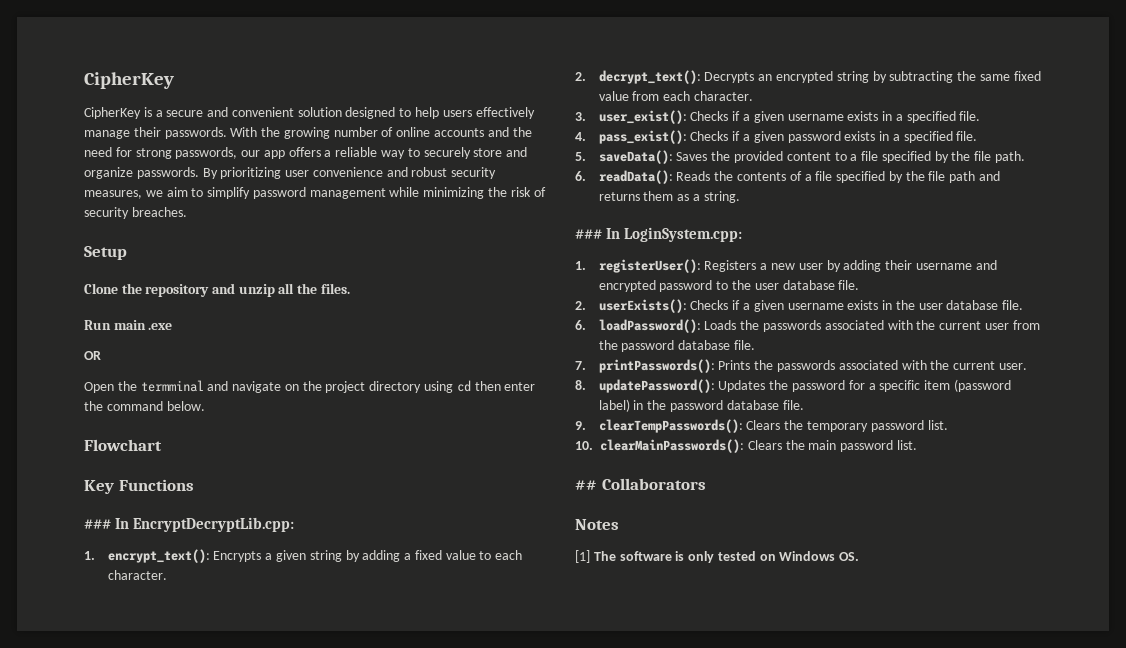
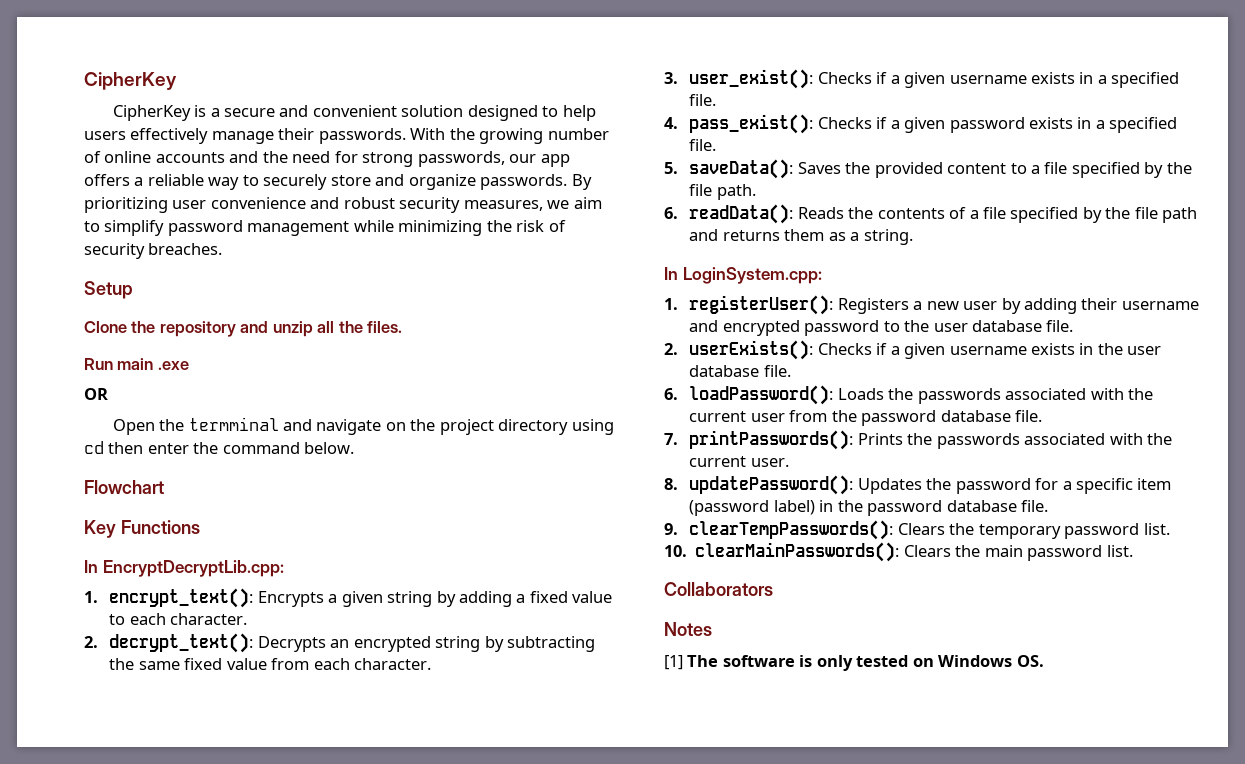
- ### In EncryptDecryptLib.cpp:
+ In EncryptDecryptLib.cpp:
- ### In LoginSystem.cpp:
+ In LoginSystem.cpp:
- ## Collaborators
+ Collaborators

